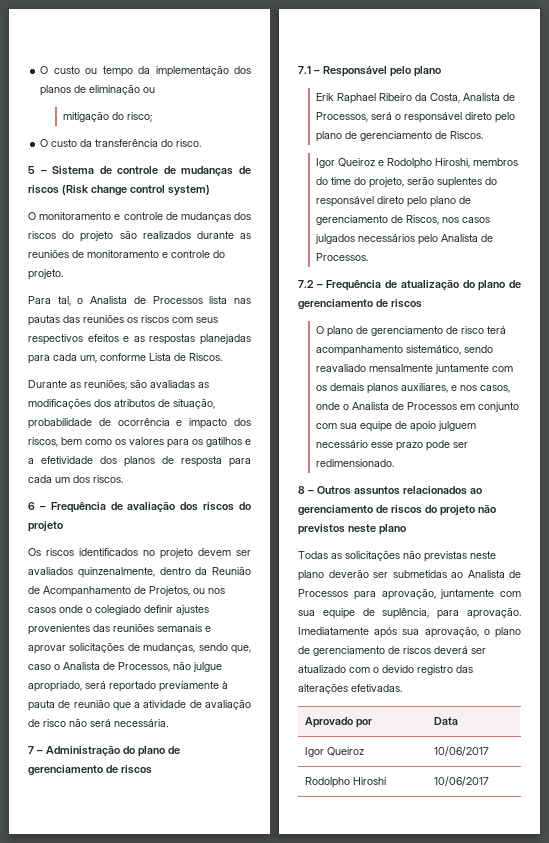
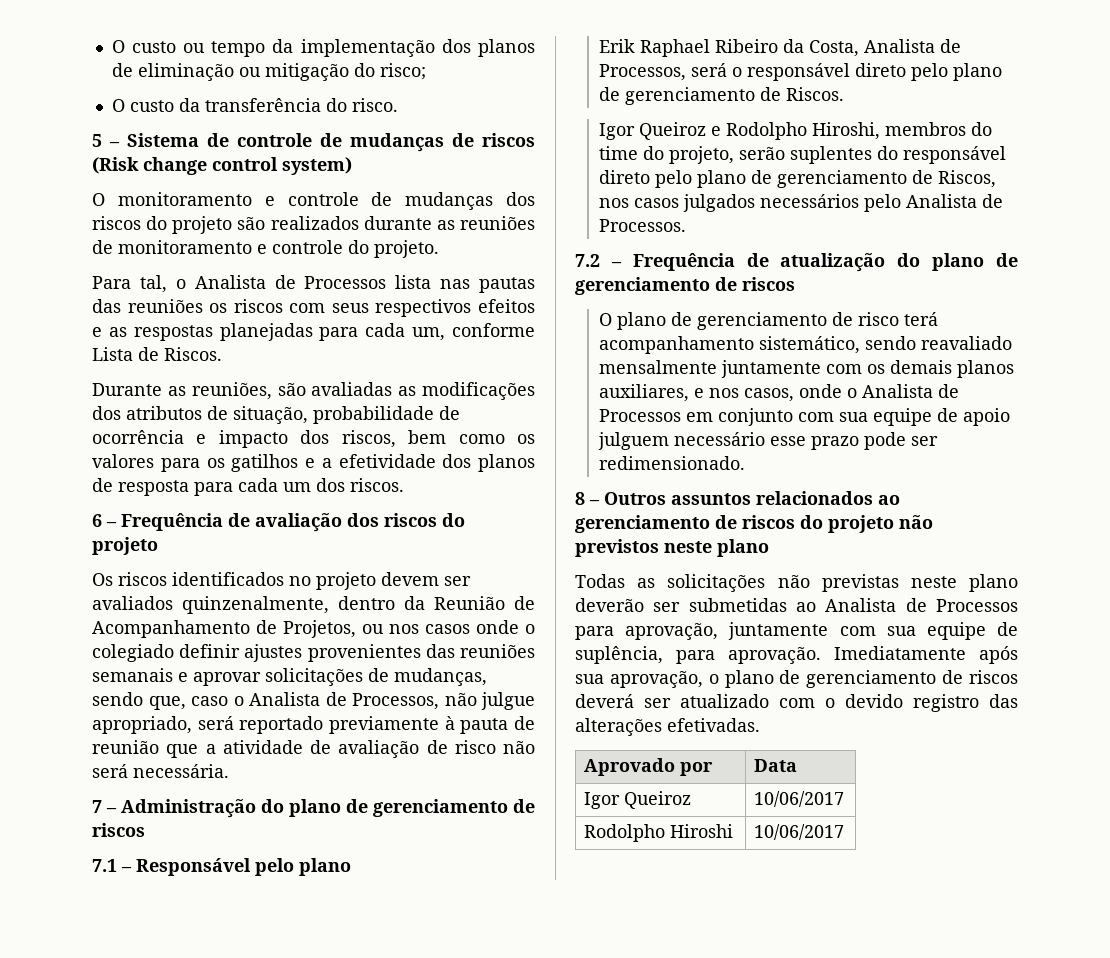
- O custo ou tempo da implementação dos planos de eliminação ou
- mitigação do risco;
+ O custo ou tempo da implementação dos planos de eliminação ou mitigação do risco;

